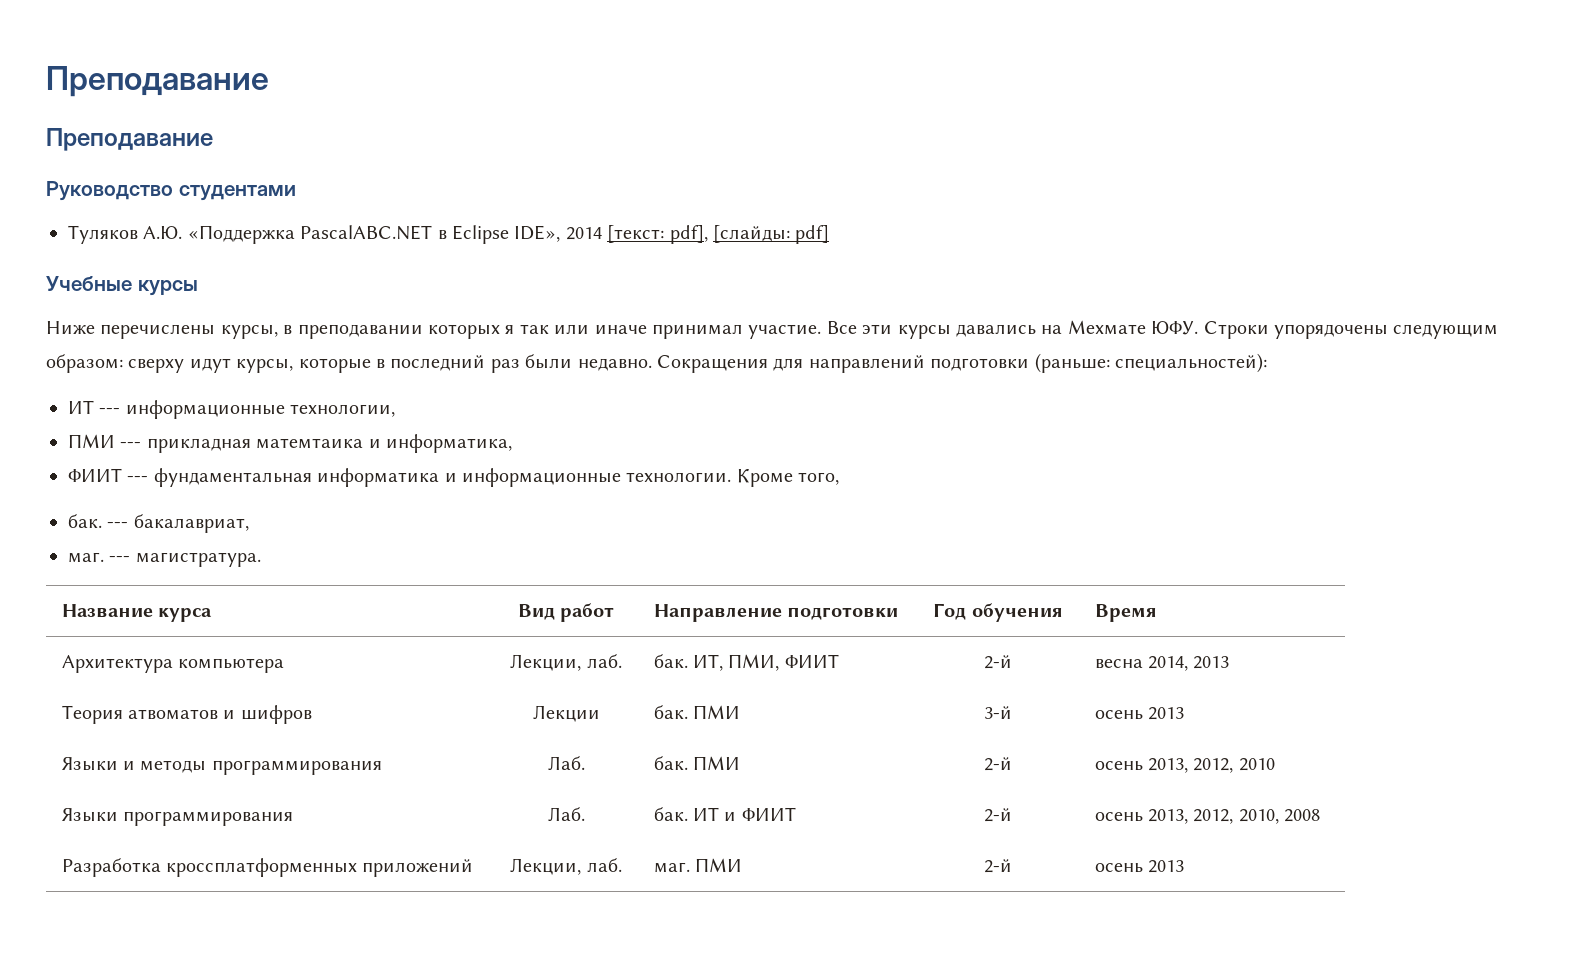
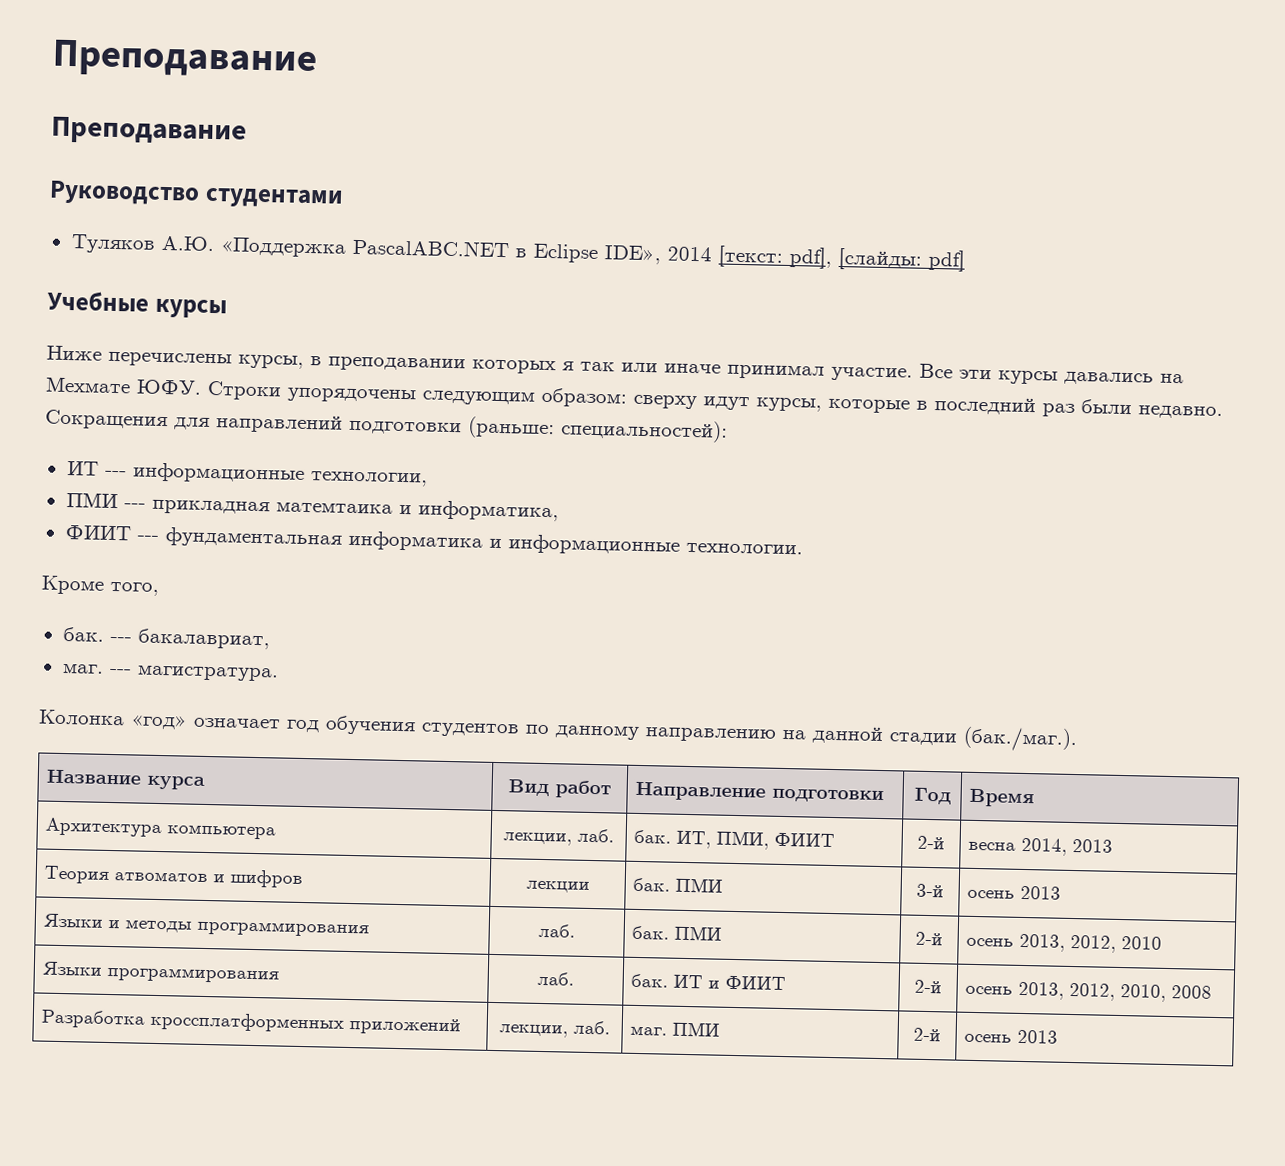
- ФИИТ --- фундаментальная информатика и информационные технологии. Кроме того,
+ ФИИТ --- фундаментальная информатика и информационные технологии.
+ Кроме того,
+ Колонка «год» означает год обучения студентов по данному направлению на данной стадии (бак./маг.).
- Название курса | Вид работ | Направление подготовки | Год обучения | Время
+ Название курса | Вид работ | Направление подготовки | Год | Время
- Архитектура компьютера | Лекции, лаб. | бак. ИТ, ПМИ, ФИИТ | 2-й | весна 2014, 2013
+ Архитектура компьютера | лекции, лаб. | бак. ИТ, ПМИ, ФИИТ | 2-й | весна 2014, 2013
- Теория атвоматов и шифров | Лекции | бак. ПМИ | 3-й | осень 2013
+ Теория атвоматов и шифров | лекции | бак. ПМИ | 3-й | осень 2013
- Языки и методы программирования | Лаб. | бак. ПМИ | 2-й | осень 2013, 2012, 2010
+ Языки и методы программирования | лаб. | бак. ПМИ | 2-й | осень 2013, 2012, 2010
- Языки программирования | Лаб. | бак. ИТ и ФИИТ | 2-й | осень 2013, 2012, 2010, 2008
+ Языки программирования | лаб. | бак. ИТ и ФИИТ | 2-й | осень 2013, 2012, 2010, 2008
- Разработка кроссплатформенных приложений | Лекции, лаб. | маг. ПМИ | 2-й | осень 2013
+ Разработка кроссплатформенных приложений | лекции, лаб. | маг. ПМИ | 2-й | осень 2013

